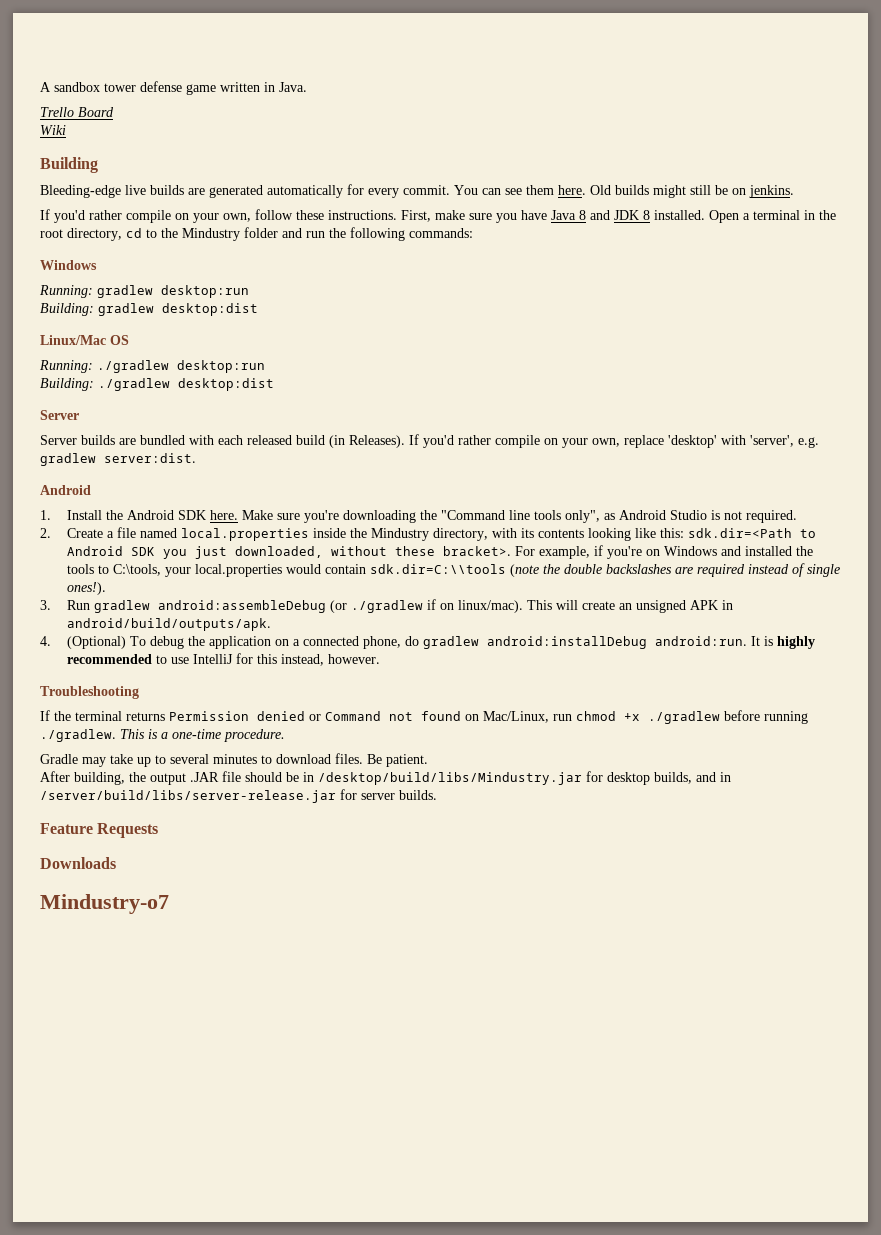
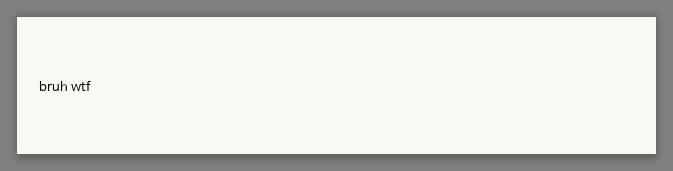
- A sandbox tower defense game written in Java.
- Trello Board
- Wiki
- Building
- Bleeding-edge live builds are generated automatically for every commit. You can see them here. Old builds might still be on jenkins.
- If you'd rather compile on your own, follow these instructions. First, make sure you have Java 8 and JDK 8 installed. Open a terminal in the root directory, cd to the Mindustry folder and run the following commands:
- Windows
- Running: gradlew desktop:run
- Building: gradlew desktop:dist
- Linux/Mac OS
- Running: ./gradlew desktop:run
- Building: ./gradlew desktop:dist
- Server
- Server builds are bundled with each released build (in Releases). If you'd rather compile on your own, replace 'desktop' with 'server', e.g. gradlew server:dist.
- Android
- 1. Install the Android SDK here. Make sure you're downloading the "Command line tools only", as Android Studio is not required.
- 2. Create a file named local.properties inside the Mindustry directory, with its contents looking like this: sdk.dir=<Path to Android SDK you just downloaded, without these bracket>. For example, if you're on Windows and installed the tools to C:\tools, your local.properties would contain sdk.dir=C:\\tools (note the double backslashes are required instead of single ones!).
- 3. Run gradlew android:assembleDebug (or ./gradlew if on linux/mac). This will create an unsigned APK in android/build/outputs/apk.
- 4. (Optional) To debug the application on a connected phone, do gradlew android:installDebug android:run. It is highly recommended to use IntelliJ for this instead, however.
- Troubleshooting
- If the terminal returns Permission denied or Command not found on Mac/Linux, run chmod +x ./gradlew before running ./gradlew. This is a one-time procedure.
- Gradle may take up to several minutes to download files. Be patient.
- After building, the output .JAR file should be in /desktop/build/libs/Mindustry.jar for desktop builds, and in /server/build/libs/server-release.jar for server builds.
- Feature Requests
- Downloads
- Mindustry-o7
+ bruh wtf

